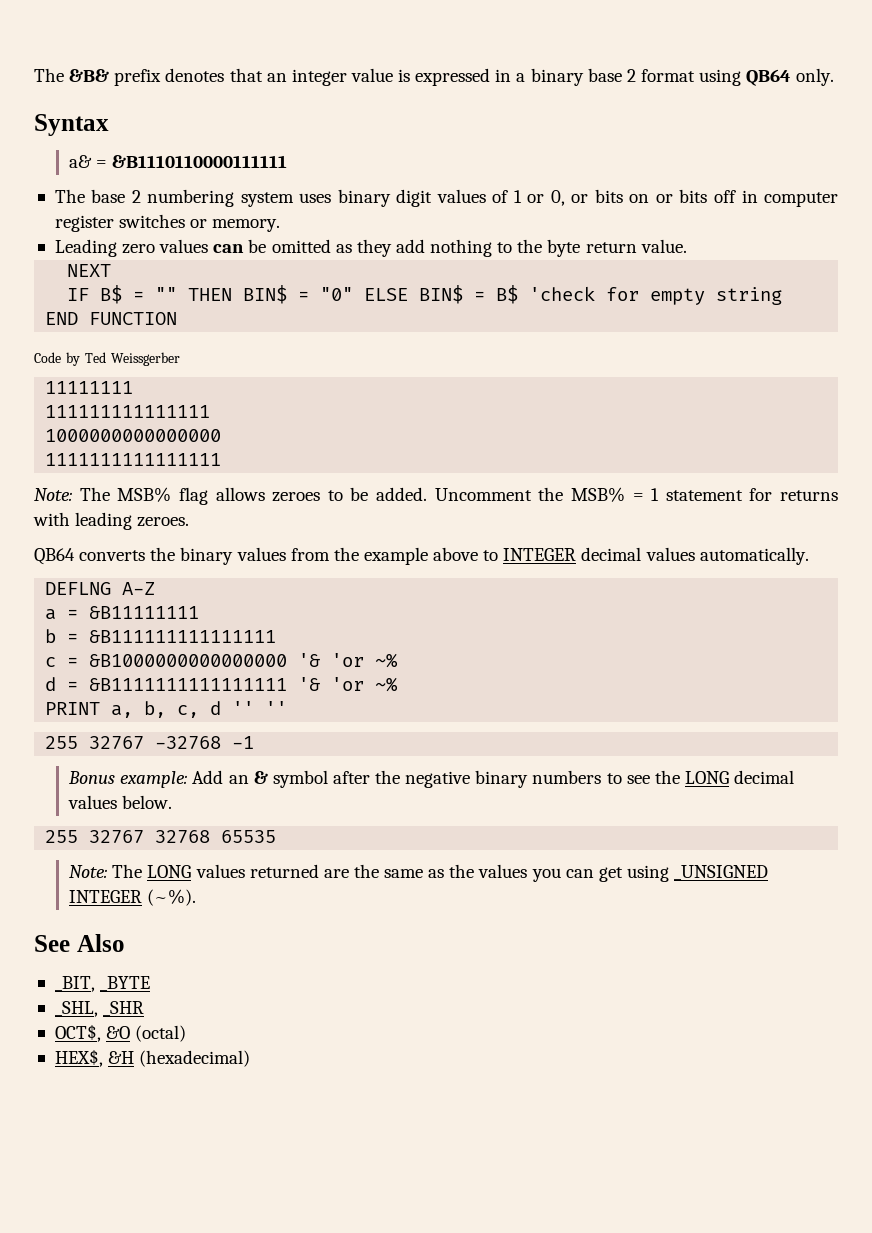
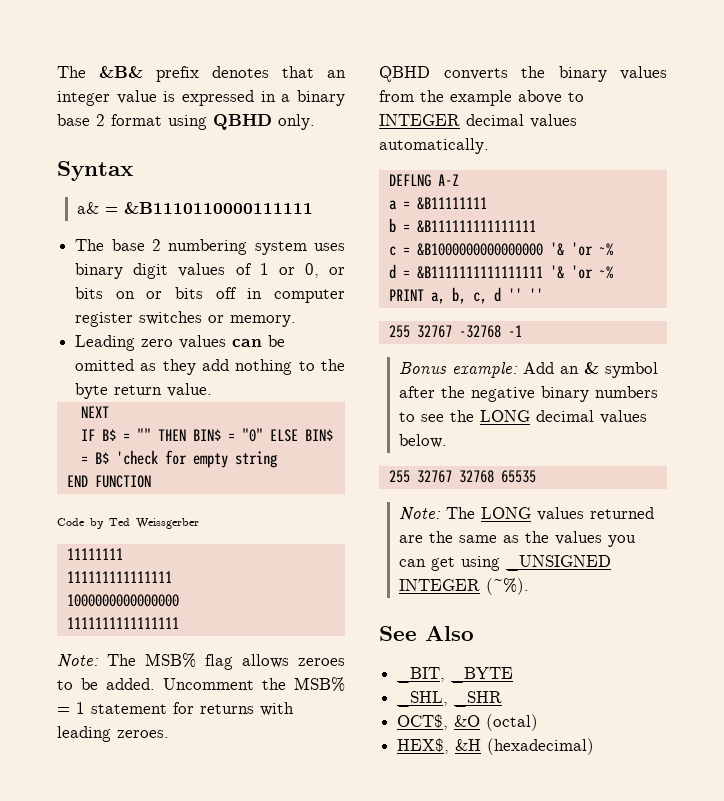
- The &B& prefix denotes that an integer value is expressed in a binary base 2 format using QB64 only.
+ The &B& prefix denotes that an integer value is expressed in a binary base 2 format using QBHD only.
- QB64 converts the binary values from the example above to INTEGER decimal values automatically.
+ QBHD converts the binary values from the example above to INTEGER decimal values automatically.

